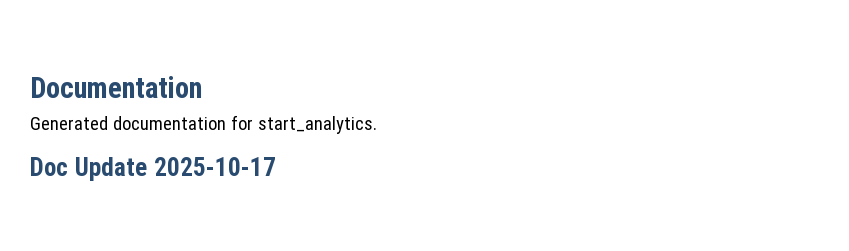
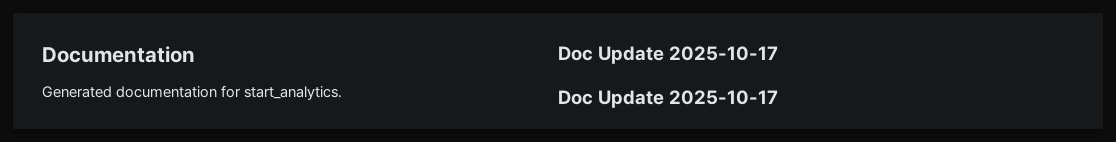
  Generated documentation for start_analytics.
+ Doc Update 2025-10-17

